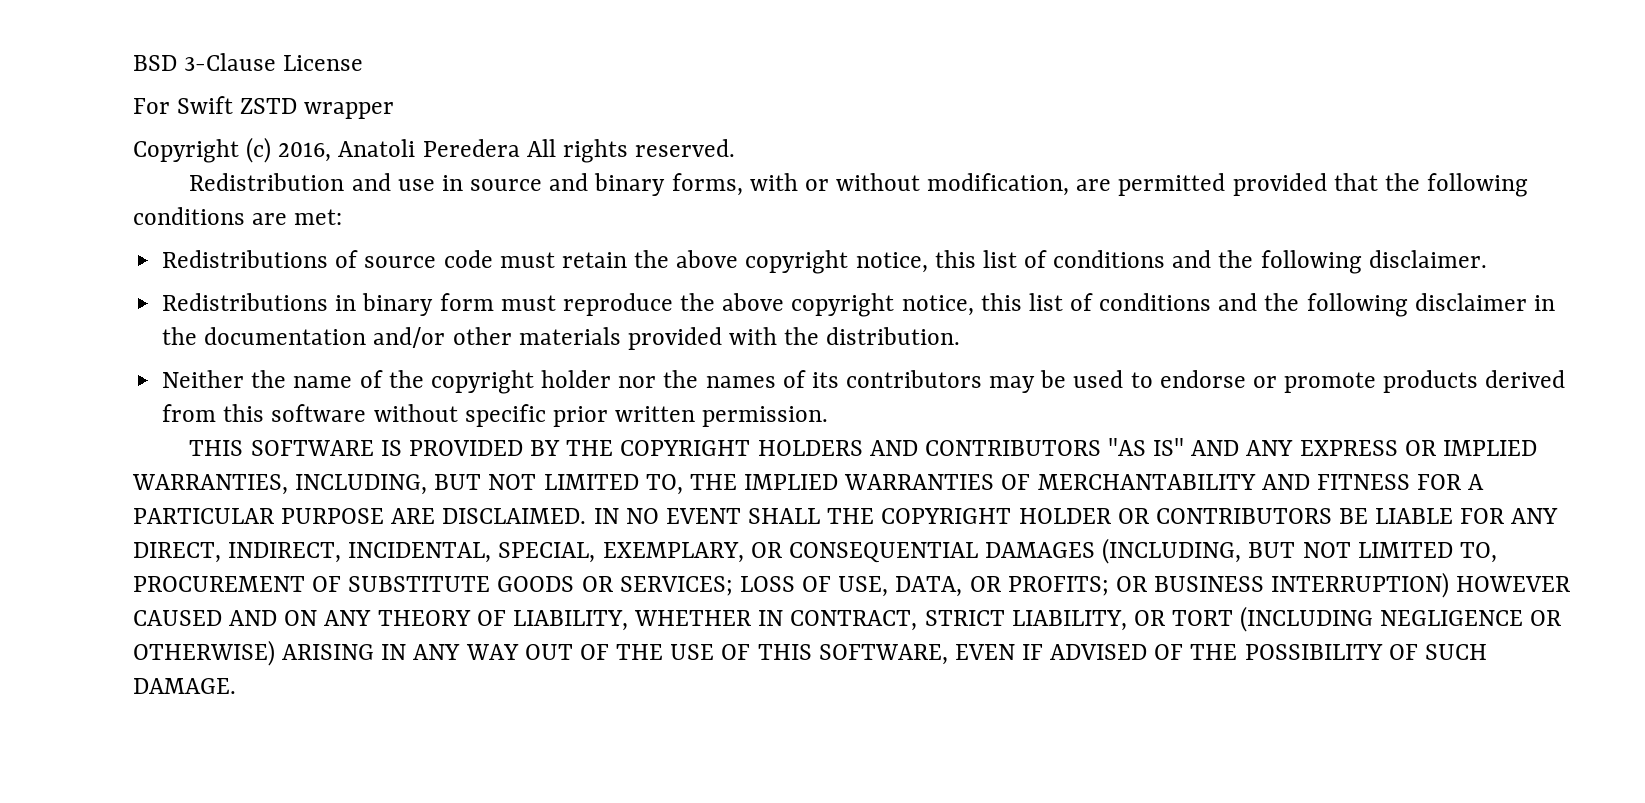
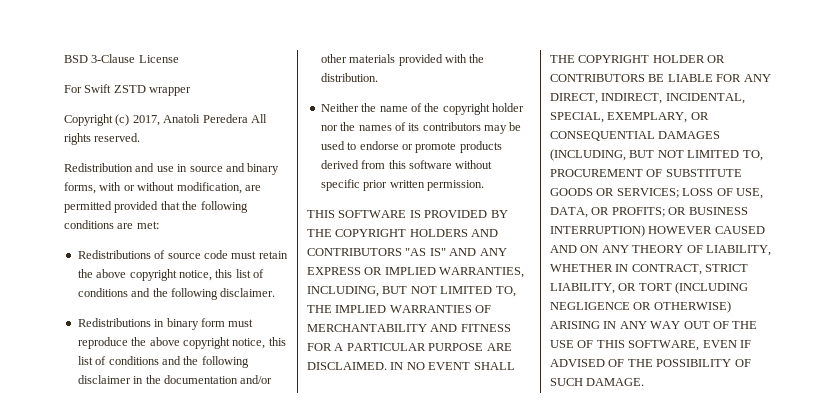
- Copyright (c) 2016, Anatoli Peredera All rights reserved.
+ Copyright (c) 2017, Anatoli Peredera All rights reserved.

